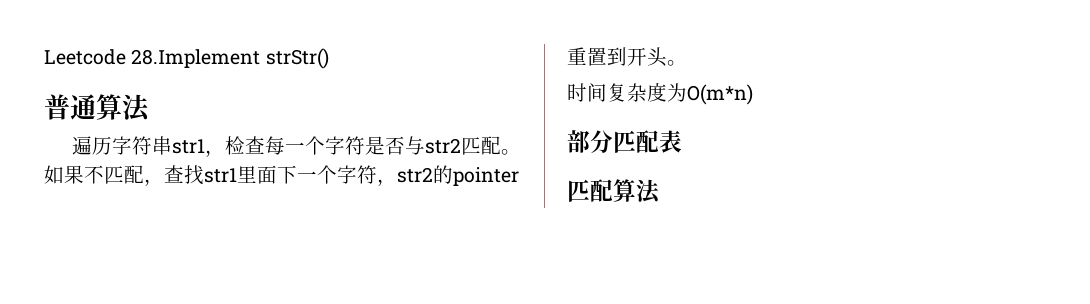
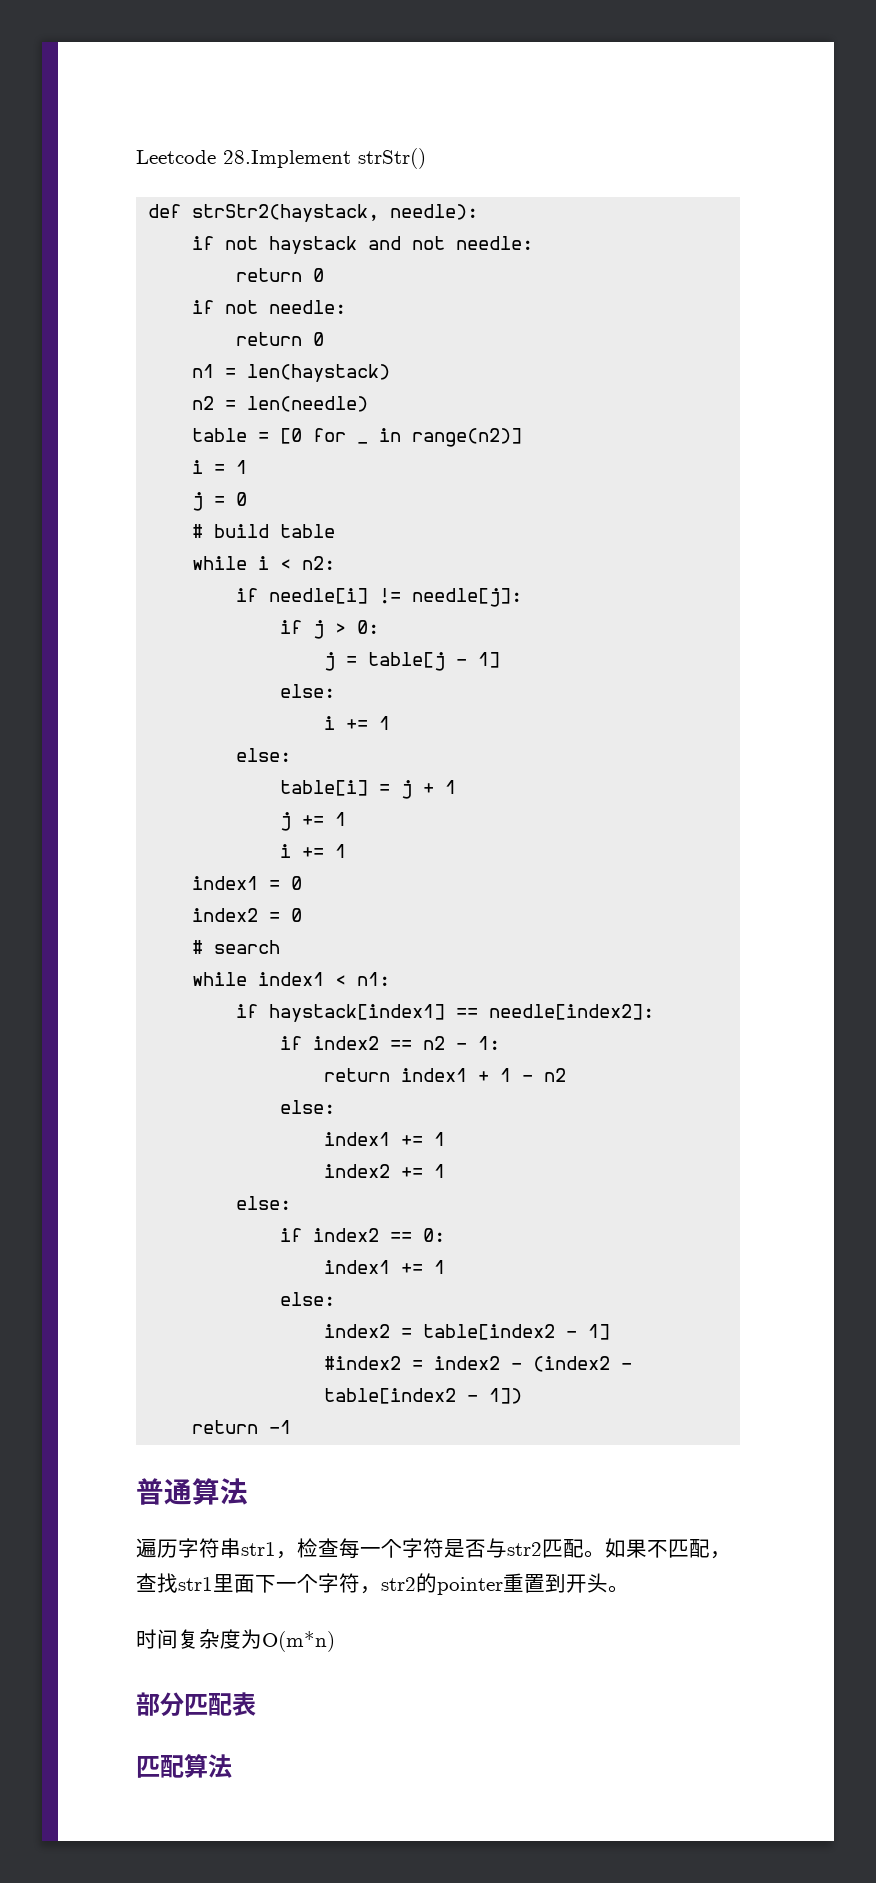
+ def strStr2(haystack, needle):
+ if not haystack and not needle:
+ return 0
+ if not needle:
+ return 0
+ n1 = len(haystack)
+ n2 = len(needle)
+ table = [0 for _ in range(n2)]
+ i = 1
+ j = 0
+ # build table
+ while i < n2:
+ if needle[i] != needle[j]:
+ if j > 0:
+ j = table[j - 1]
+ else:
+ i += 1
+ else:
+ table[i] = j + 1
+ j += 1
+ i += 1
+ index1 = 0
+ index2 = 0
+ # search
+ while index1 < n1:
+ if haystack[index1] == needle[index2]:
+ if index2 == n2 - 1:
+ return index1 + 1 - n2
+ else:
+ index1 += 1
+ index2 += 1
+ else:
+ if index2 == 0:
+ index1 += 1
+ else:
+ index2 = table[index2 - 1]
+ #index2 = index2 - (index2 - table[index2 - 1])
+ return -1

